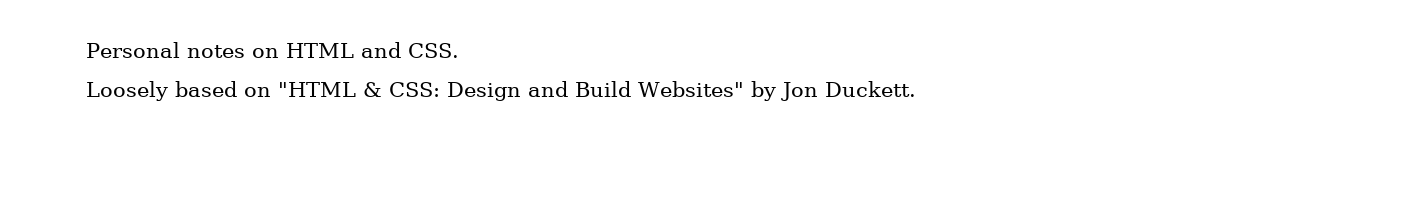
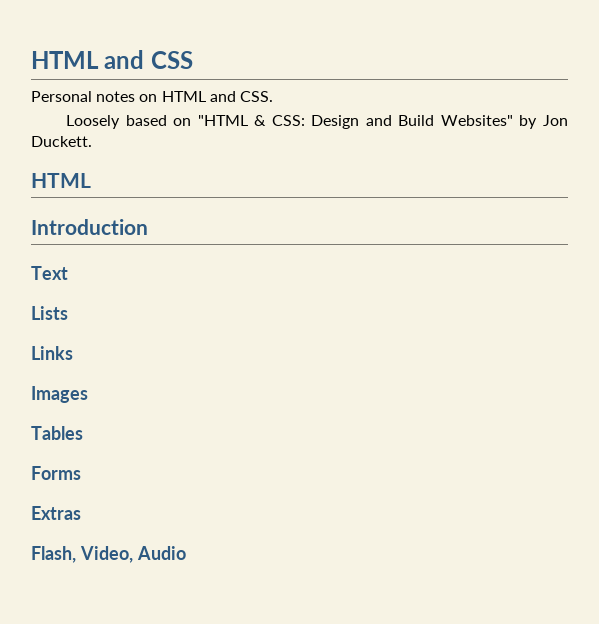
+ HTML and CSS
  Loosely based on "HTML & CSS: Design and Build Websites" by Jon Duckett.
+ HTML
+ Introduction
+ Text
+ Lists
+ Links
+ Images
+ Tables
+ Forms
+ Extras
+ Flash, Video, Audio

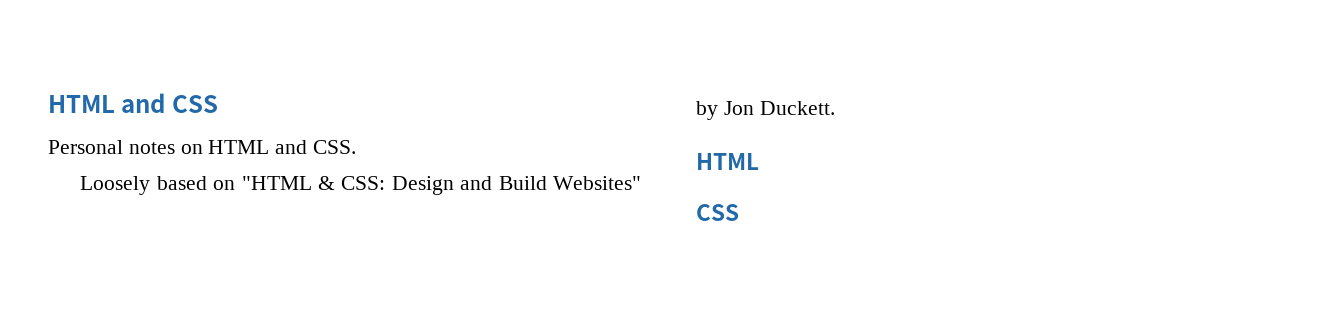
  Loosely based on "HTML & CSS: Design and Build Websites" by Jon Duckett.
  HTML
- Introduction
- Text
- Lists
- Links
- Images
- Tables
- Forms
- Extras
- Flash, Video, Audio
+ CSS

